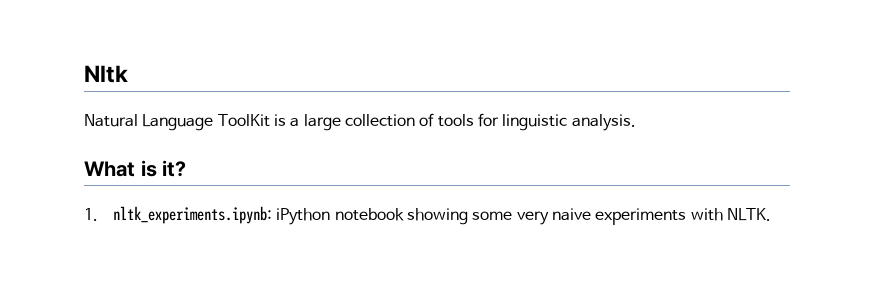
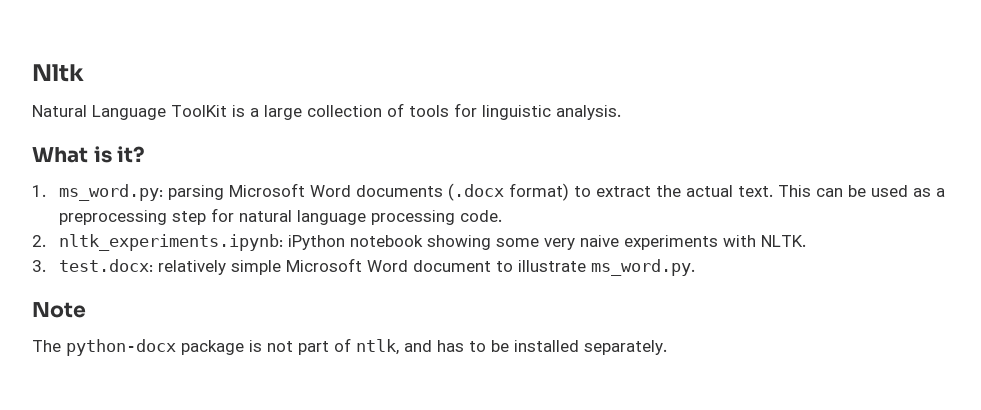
- 1. nltk_experiments.ipynb: iPython notebook showing some very naive experiments with NLTK.
+ 1. ms_word.py: parsing Microsoft Word documents (.docx format) to extract the actual text. This can be used as a preprocessing step for natural language processing code.
+ 2. nltk_experiments.ipynb: iPython notebook showing some very naive experiments with NLTK.
+ 3. test.docx: relatively simple Microsoft Word document to illustrate ms_word.py.
+ Note
+ The python-docx package is not part of ntlk, and has to be installed separately.

